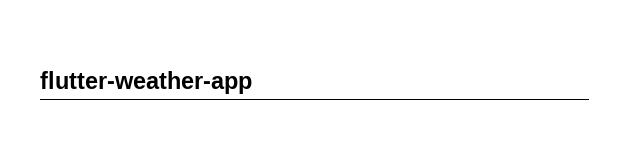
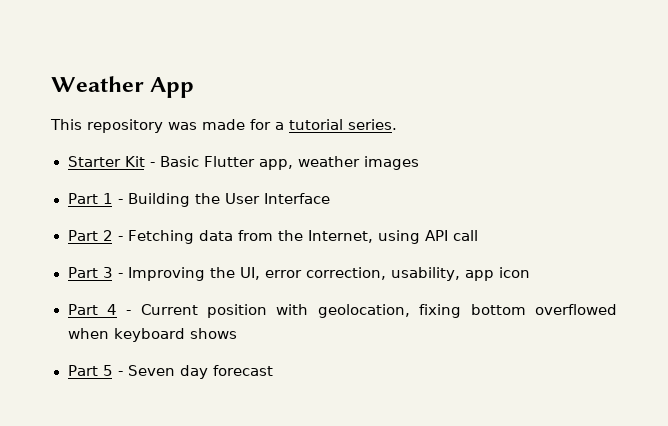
- flutter-weather-app
+ Weather App
+ This repository was made for a tutorial series.
+ Starter Kit - Basic Flutter app, weather images
+ Part 1 - Building the User Interface
+ Part 2 - Fetching data from the Internet, using API call
+ Part 3 - Improving the UI, error correction, usability, app icon
+ Part 4 - Current position with geolocation, fixing bottom overflowed when keyboard shows
+ Part 5 - Seven day forecast

